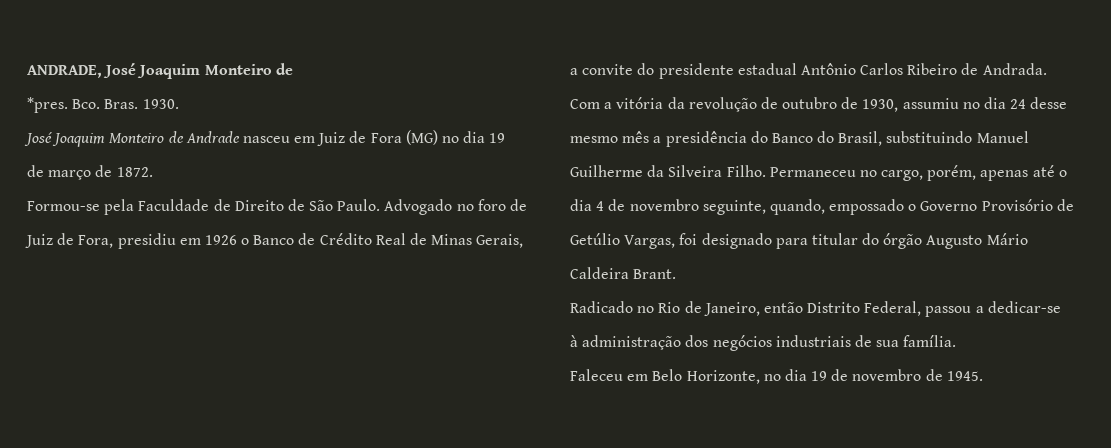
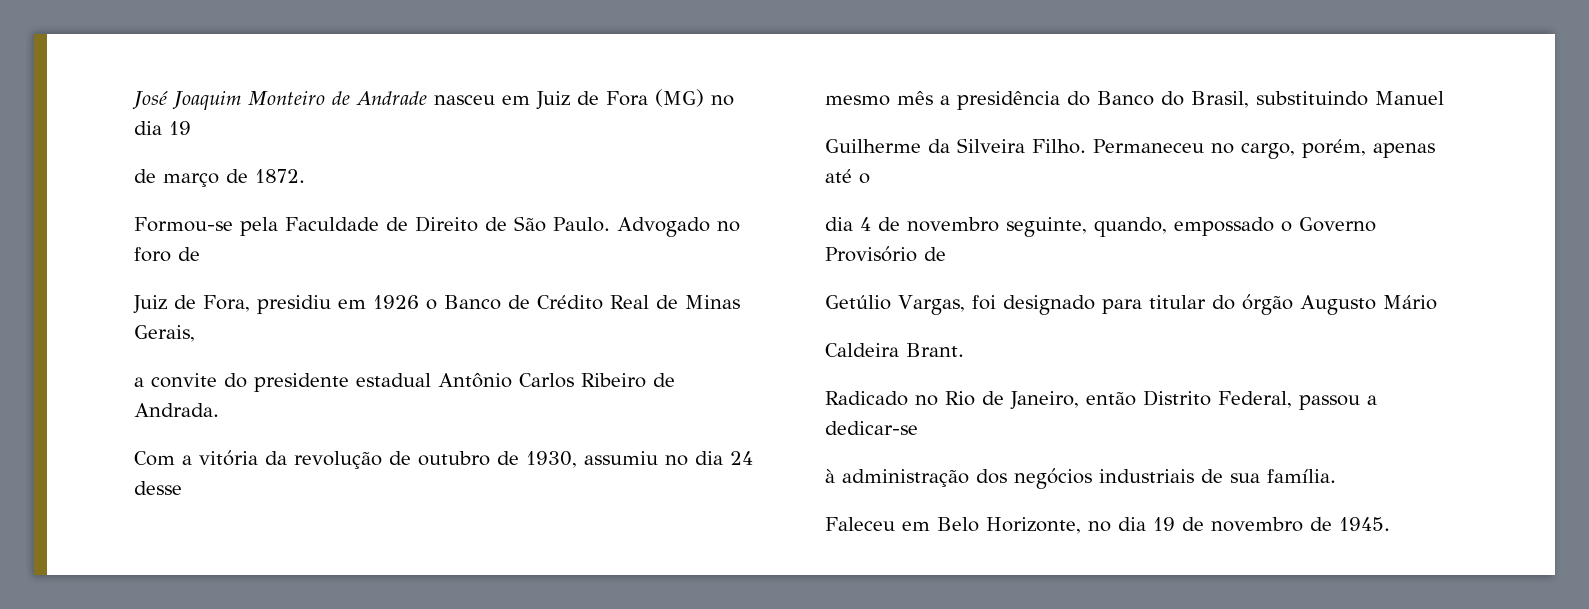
- ANDRADE, José Joaquim Monteiro de
- *pres. Bco. Bras. 1930.

